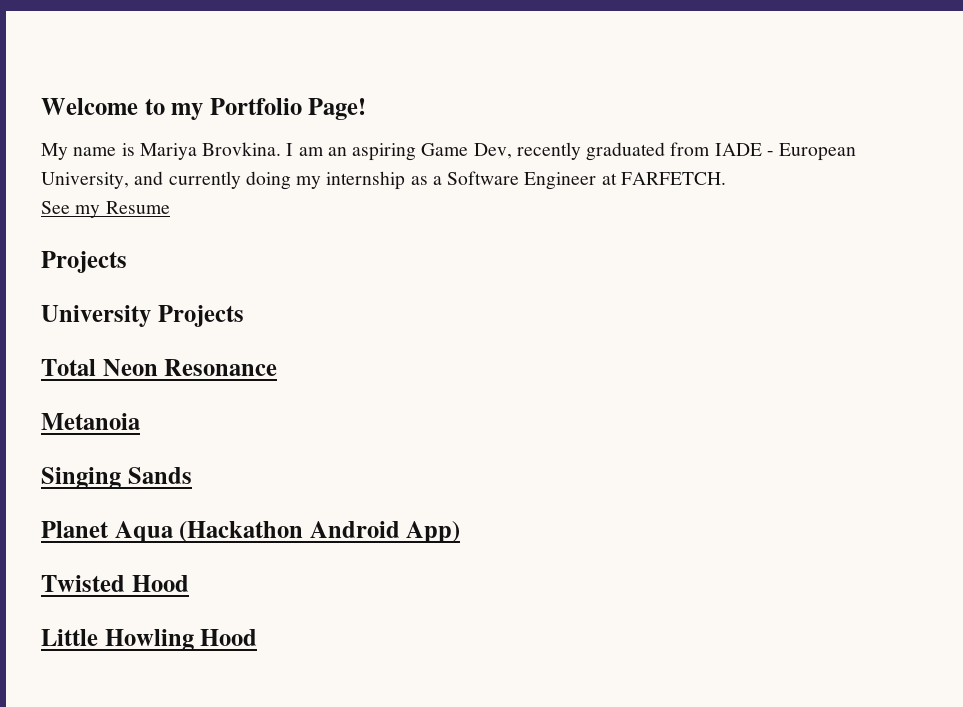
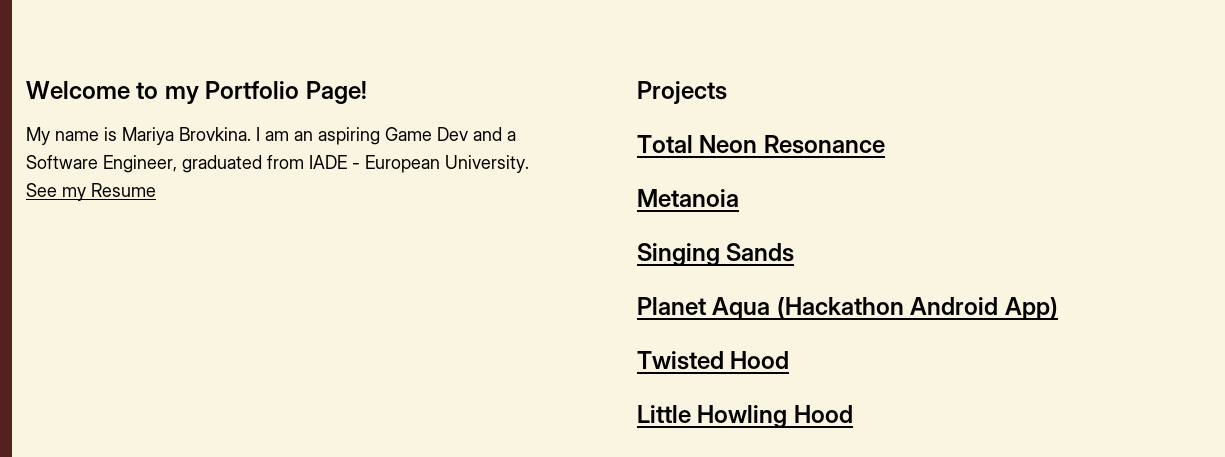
- I am an aspiring Game Dev, recently graduated from IADE - European University, and currently doing my internship as a Software Engineer at FARFETCH.
+ I am an aspiring Game Dev and a Software Engineer, graduated from IADE - European University.
- University Projects

